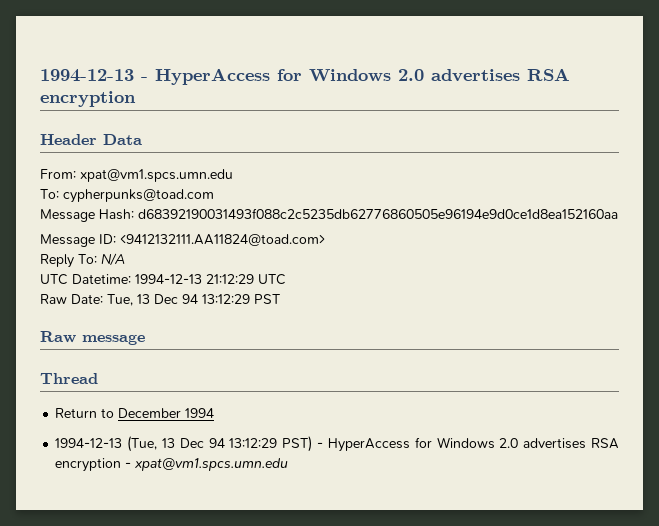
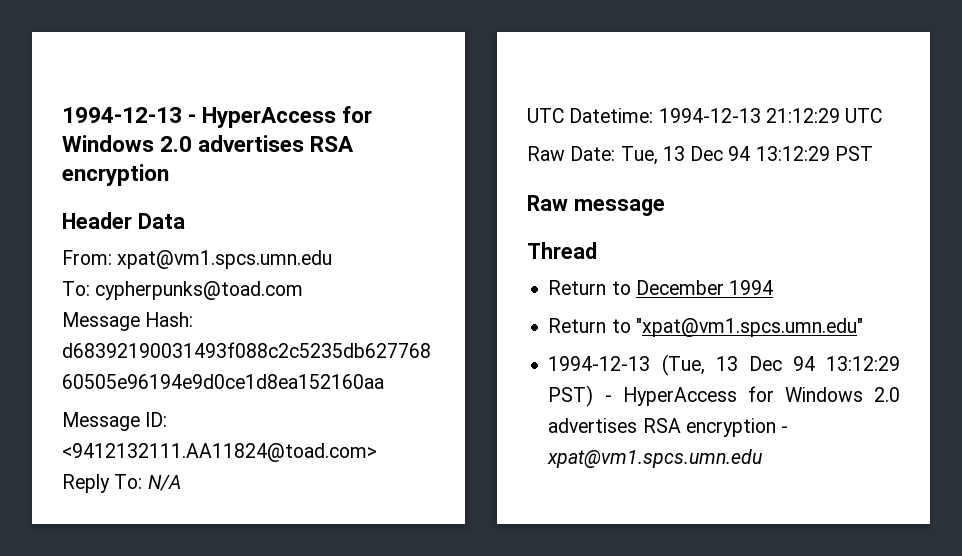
+ Return to "xpat@vm1.spcs.umn.edu"

